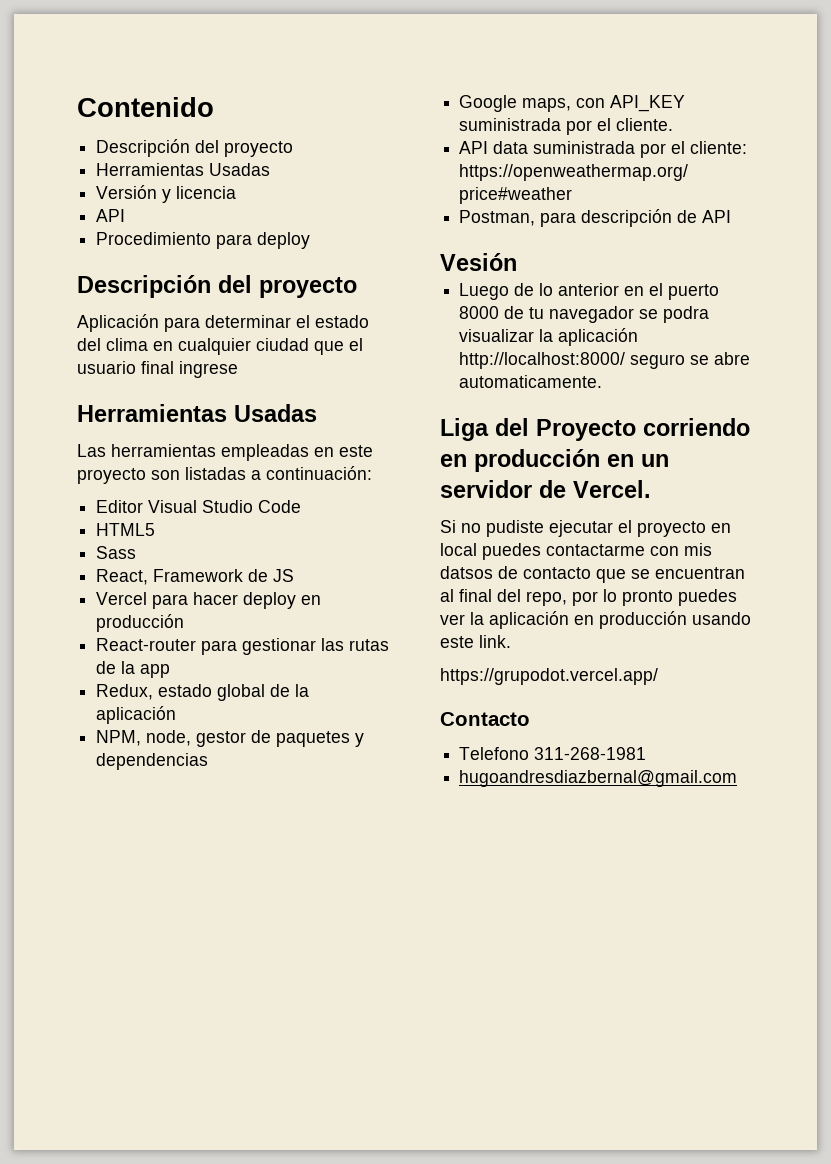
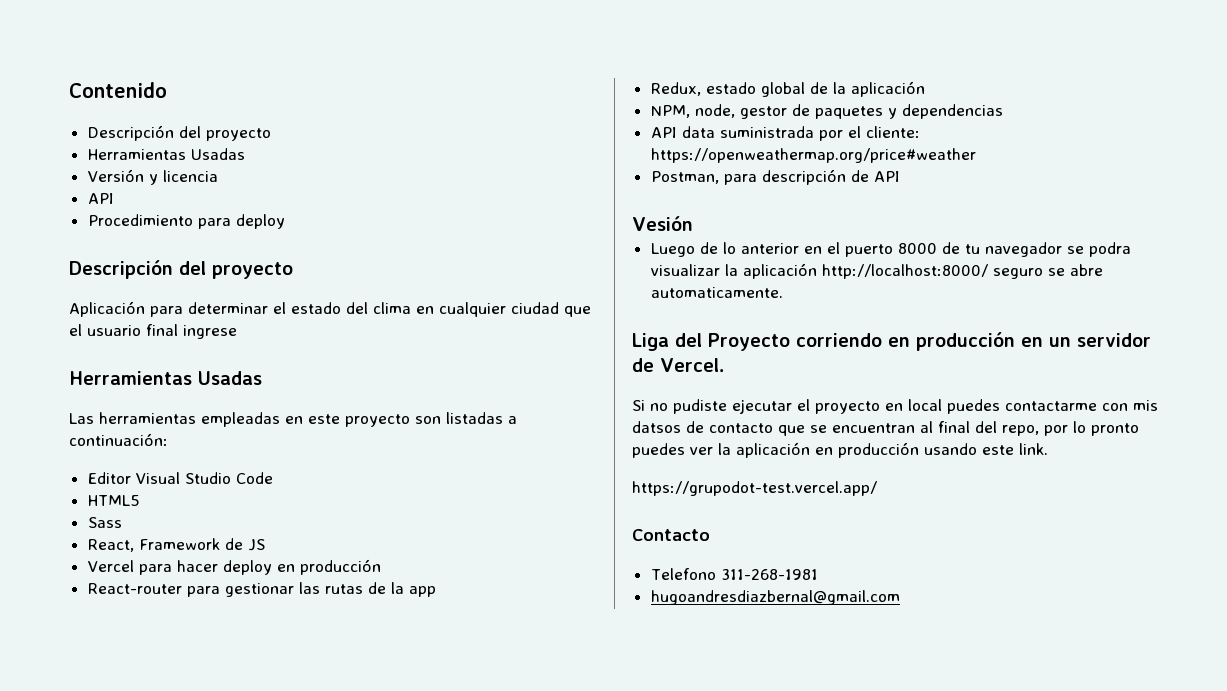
- Google maps, con API_KEY suministrada por el cliente.
- https://grupodot.vercel.app/
+ https://grupodot-test.vercel.app/

